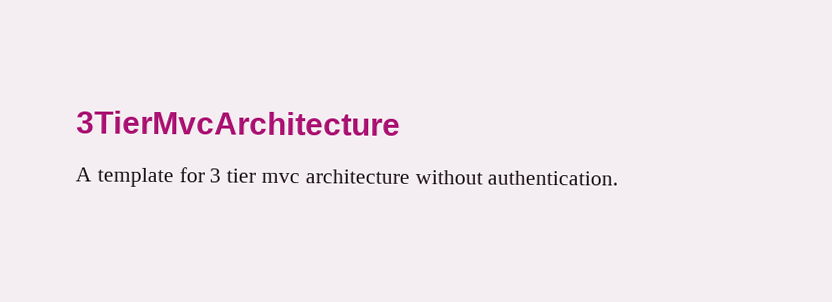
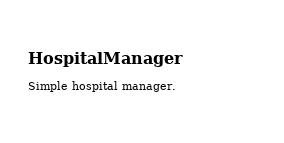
- 3TierMvcArchitecture
- A template for 3 tier mvc architecture without authentication.
+ HospitalManager
+ Simple hospital manager.

